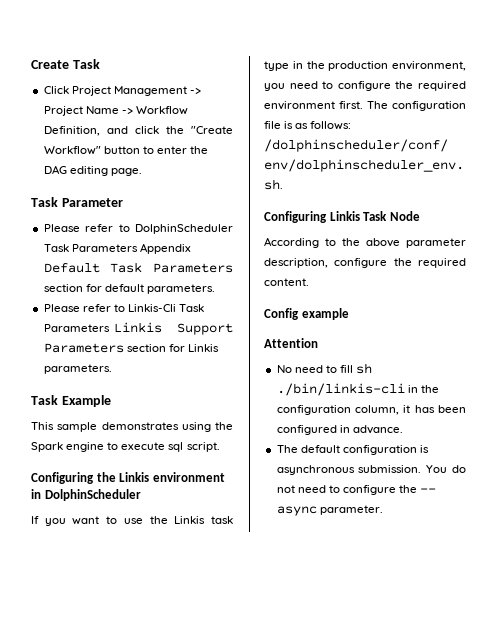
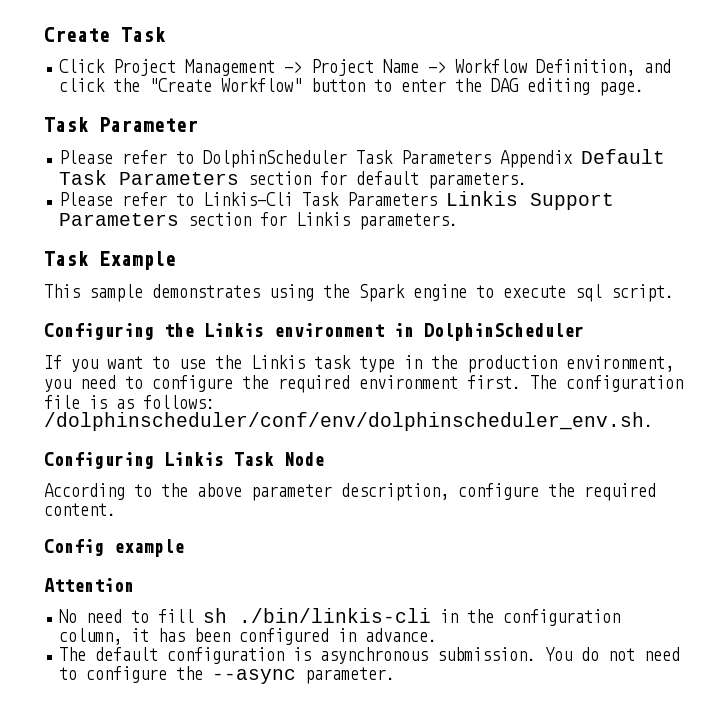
- You do not need to configure the -- async parameter.
+ You do not need to configure the --async parameter.

